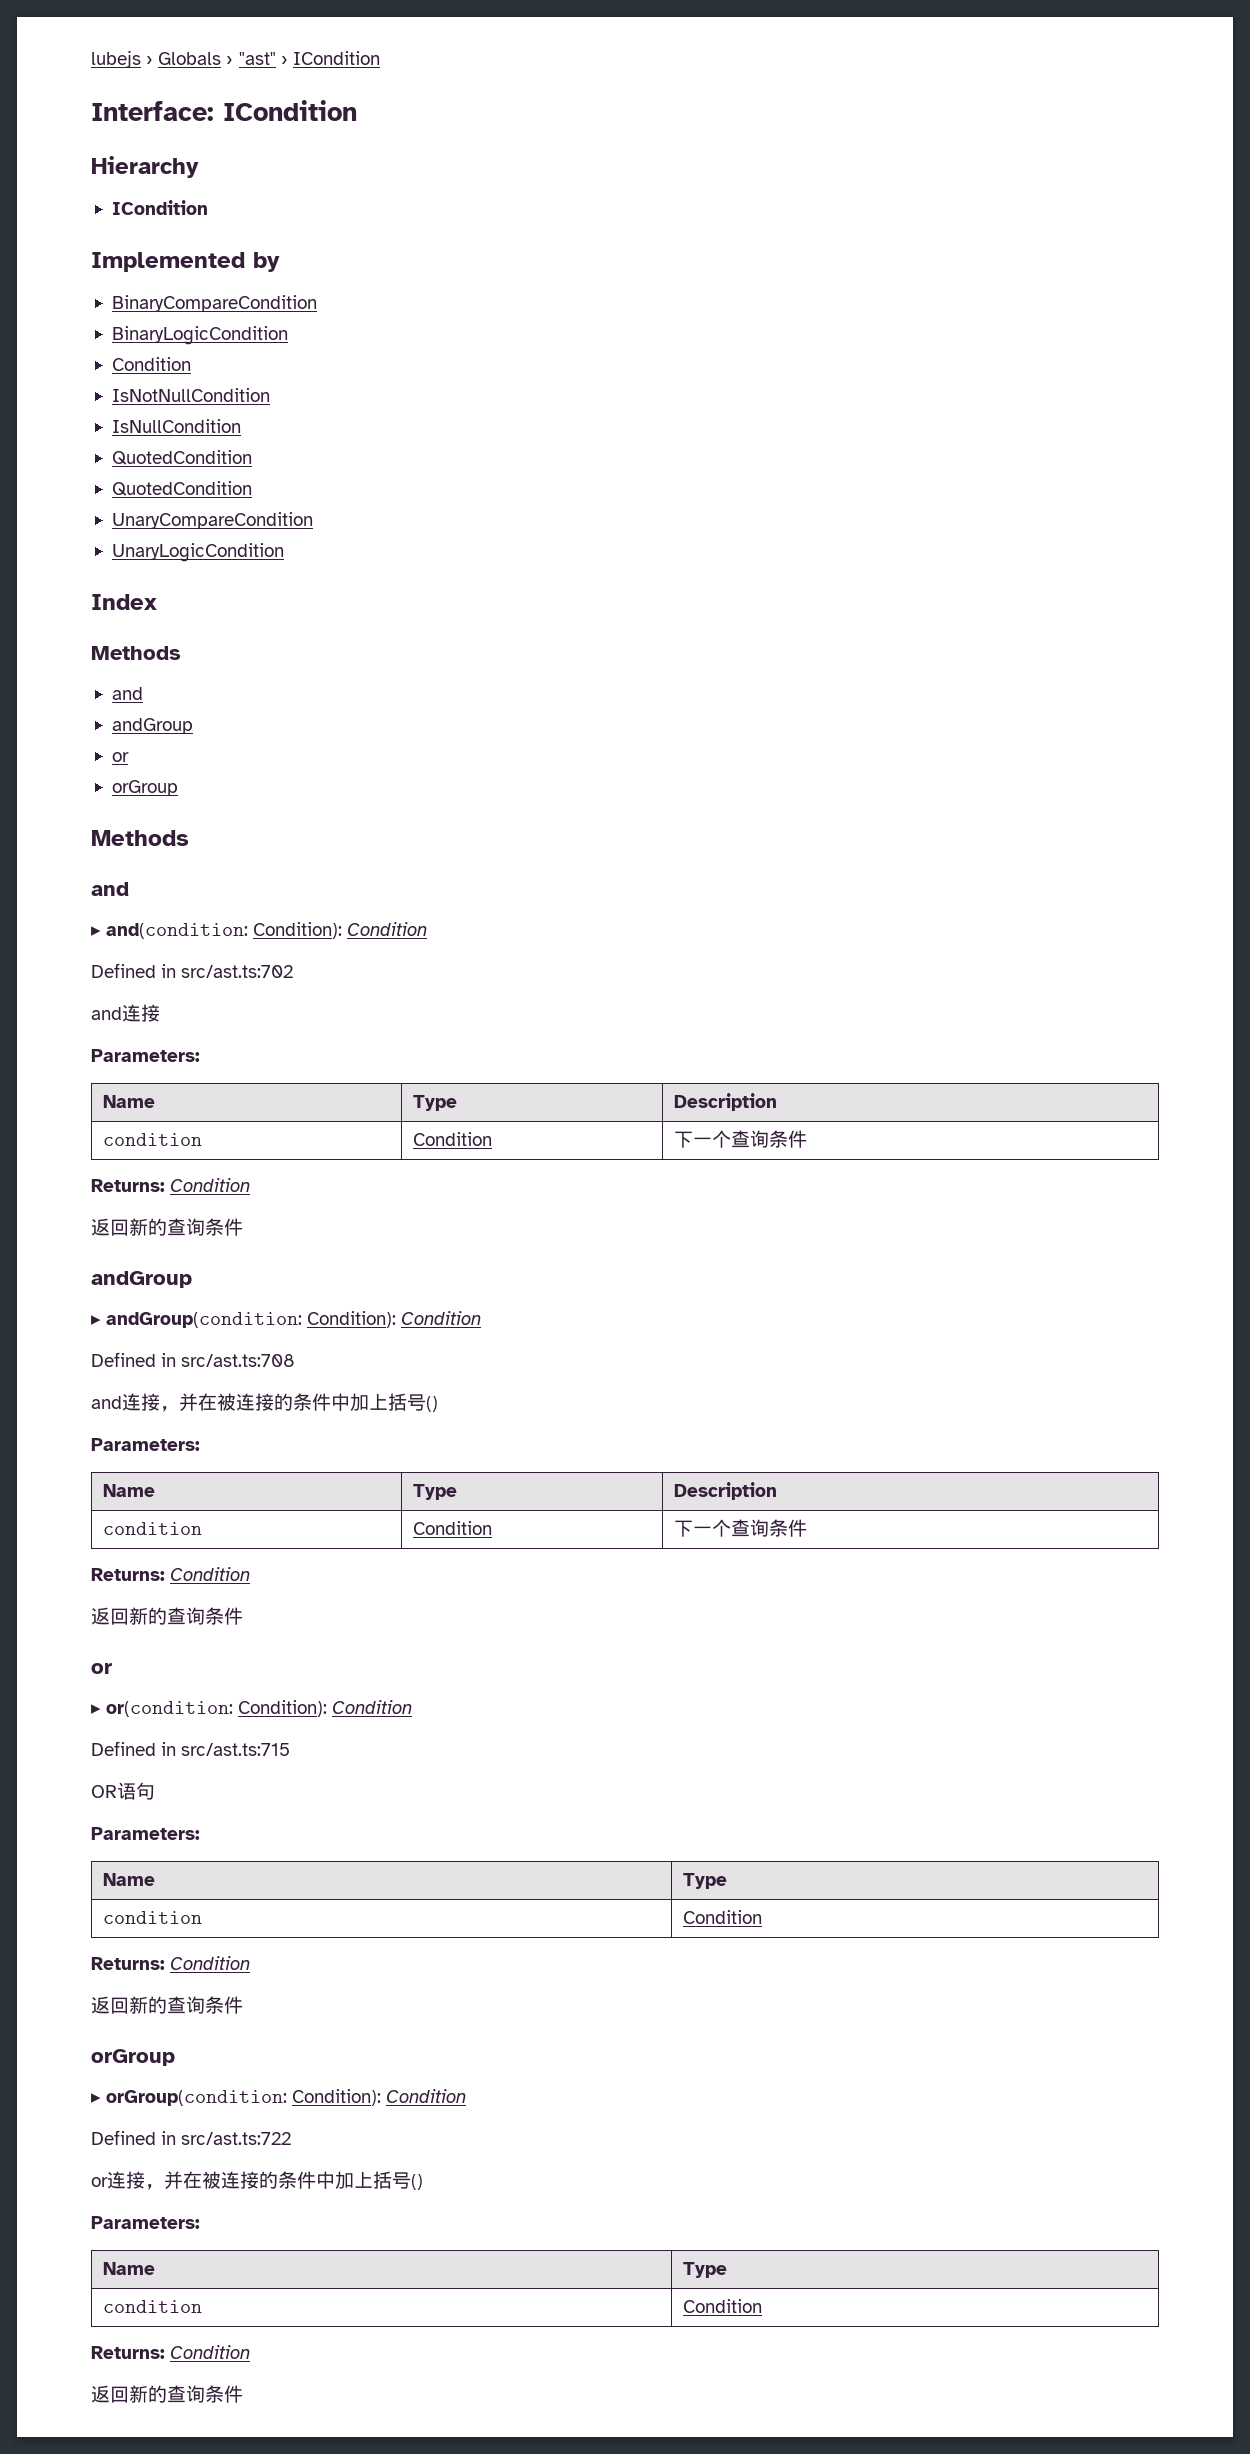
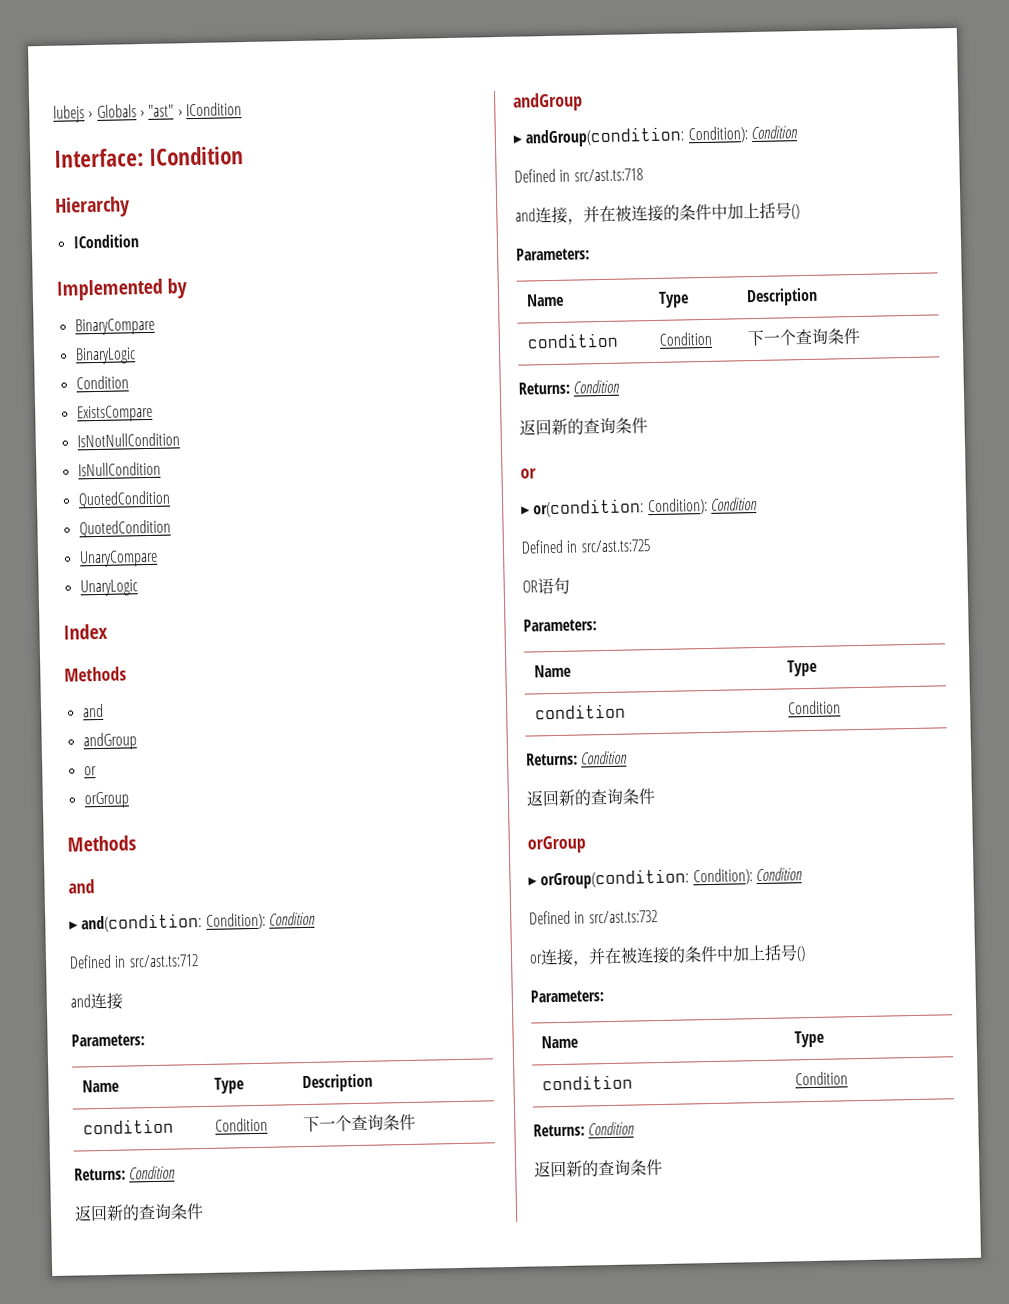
- BinaryCompareCondition
- BinaryLogicCondition
+ BinaryCompare
+ BinaryLogic
  Condition
+ ExistsCompare
- UnaryCompareCondition
- UnaryLogicCondition
+ UnaryCompare
+ UnaryLogic
- Defined in src/ast.ts:702
+ Defined in src/ast.ts:712
- Defined in src/ast.ts:708
+ Defined in src/ast.ts:718
- Defined in src/ast.ts:715
+ Defined in src/ast.ts:725
- Defined in src/ast.ts:722
+ Defined in src/ast.ts:732

